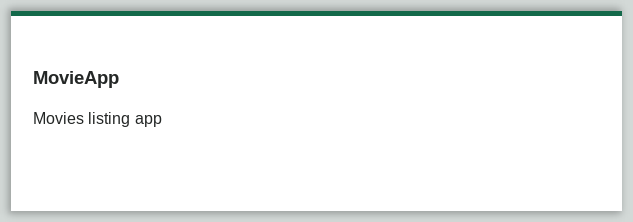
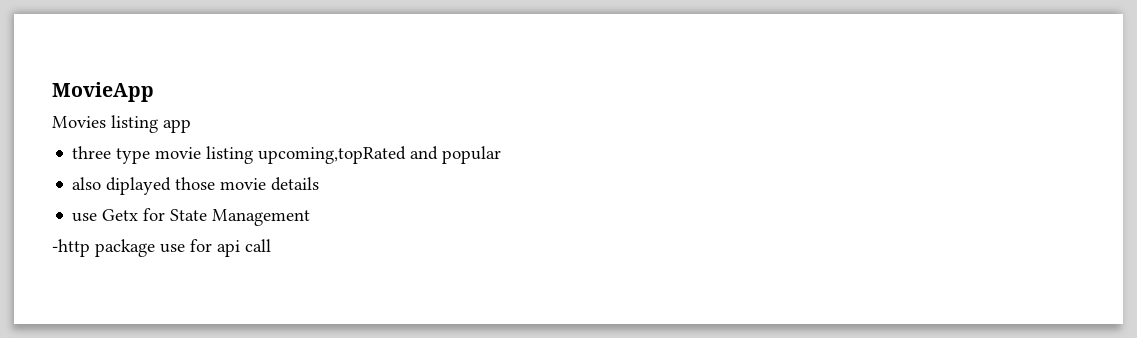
+ three type movie listing upcoming,topRated and popular
+ also diplayed those movie details
+ use Getx for State Management
+ -http package use for api call

